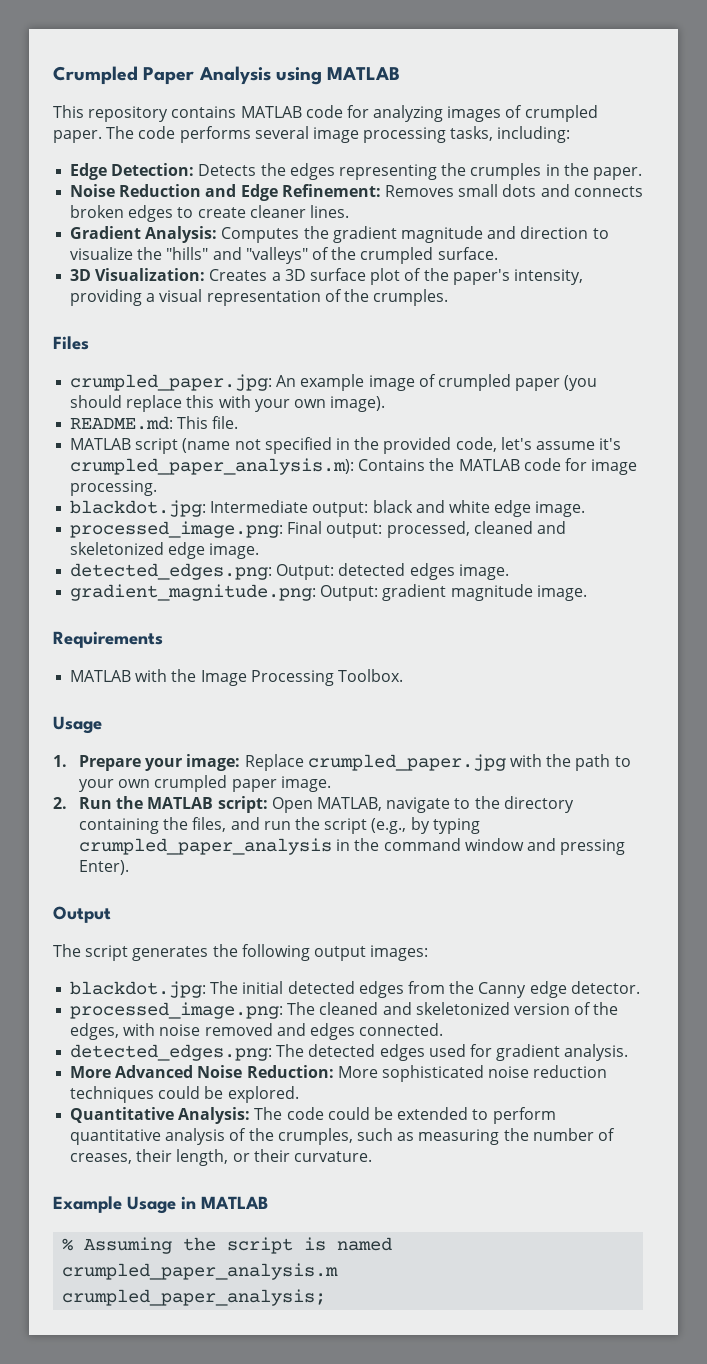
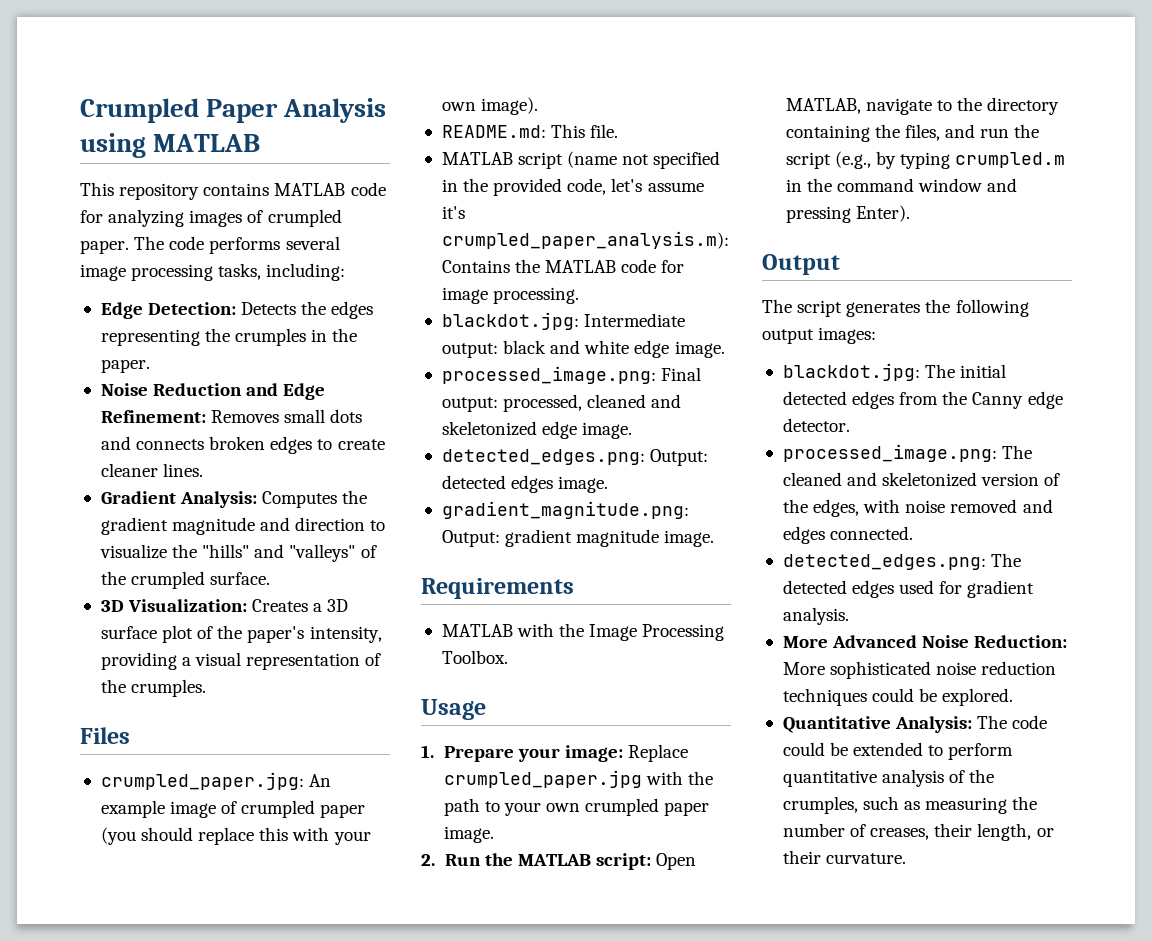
- 2. Run the MATLAB script: Open MATLAB, navigate to the directory containing the files, and run the script (e.g., by typing crumpled_paper_analysis in the command window and pressing Enter).
+ 2. Run the MATLAB script: Open MATLAB, navigate to the directory containing the files, and run the script (e.g., by typing crumpled.m in the command window and pressing Enter).
- Example Usage in MATLAB
- % Assuming the script is named crumpled_paper_analysis.m
- crumpled_paper_analysis;

